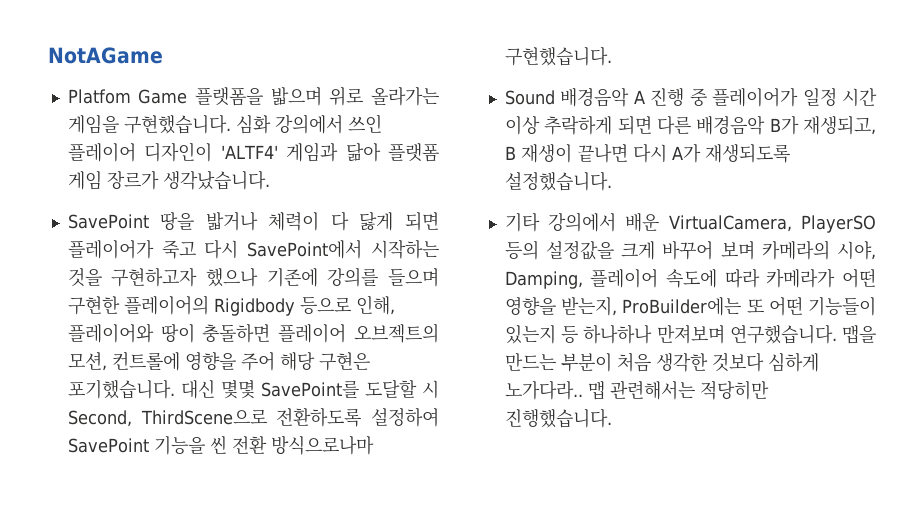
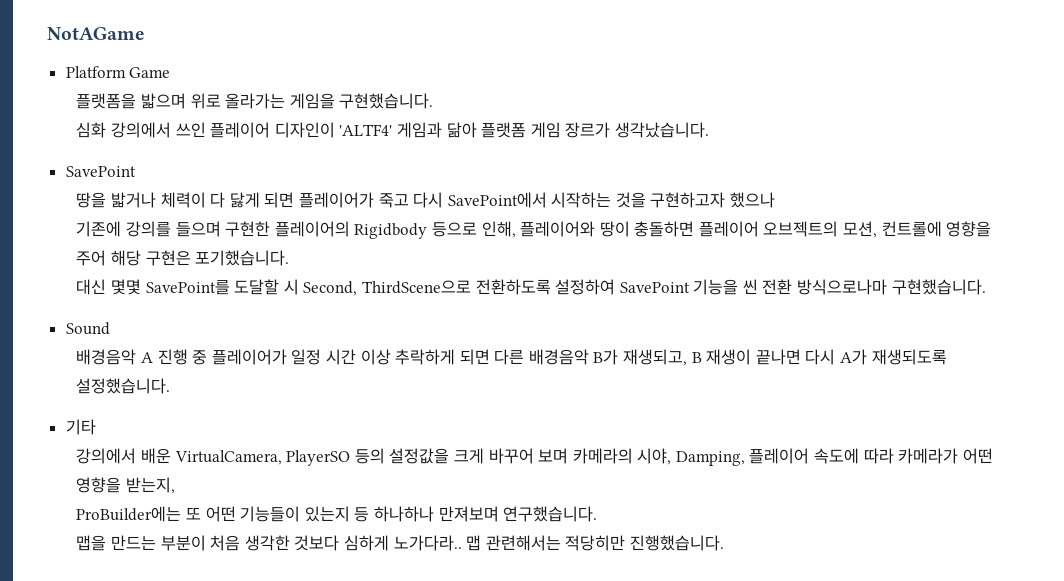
- Platfom Game 플랫폼을 밟으며 위로 올라가는 게임을 구현했습니다. 심화 강의에서 쓰인 플레이어 디자인이 'ALTF4' 게임과 닮아 플랫폼 게임 장르가 생각났습니다.
- SavePoint 땅을 밟거나 체력이 다 닳게 되면 플레이어가 죽고 다시 SavePoint에서 시작하는 것을 구현하고자 했으나 기존에 강의를 들으며 구현한 플레이어의 Rigidbody 등으로 인해, 플레이어와 땅이 충돌하면 플레이어 오브젝트의 모션, 컨트롤에 영향을 주어 해당 구현은 포기했습니다. 대신 몇몇 SavePoint를 도달할 시 Second, ThirdScene으로 전환하도록 설정하여 SavePoint 기능을 씬 전환 방식으로나마 구현했습니다.
+ Platform Game
+ 플랫폼을 밟으며 위로 올라가는 게임을 구현했습니다.
+ 심화 강의에서 쓰인 플레이어 디자인이 'ALTF4' 게임과 닮아 플랫폼 게임 장르가 생각났습니다.
+ SavePoint
+ 땅을 밟거나 체력이 다 닳게 되면 플레이어가 죽고 다시 SavePoint에서 시작하는 것을 구현하고자 했으나
+ 기존에 강의를 들으며 구현한 플레이어의 Rigidbody 등으로 인해, 플레이어와 땅이 충돌하면 플레이어 오브젝트의 모션, 컨트롤에 영향을 주어 해당 구현은 포기했습니다.
+ 대신 몇몇 SavePoint를 도달할 시 Second, ThirdScene으로 전환하도록 설정하여 SavePoint 기능을 씬 전환 방식으로나마 구현했습니다.
- Sound 배경음악 A 진행 중 플레이어가 일정 시간 이상 추락하게 되면 다른 배경음악 B가 재생되고, B 재생이 끝나면 다시 A가 재생되도록 설정했습니다.
+ Sound
+ 배경음악 A 진행 중 플레이어가 일정 시간 이상 추락하게 되면 다른 배경음악 B가 재생되고, B 재생이 끝나면 다시 A가 재생되도록 설정했습니다.
- 기타 강의에서 배운 VirtualCamera, PlayerSO 등의 설정값을 크게 바꾸어 보며 카메라의 시야, Damping, 플레이어 속도에 따라 카메라가 어떤 영향을 받는지, ProBuilder에는 또 어떤 기능들이 있는지 등 하나하나 만져보며 연구했습니다. 맵을 만드는 부분이 처음 생각한 것보다 심하게 노가다라..
+ 기타
+ 강의에서 배운 VirtualCamera, PlayerSO 등의 설정값을 크게 바꾸어 보며 카메라의 시야, Damping, 플레이어 속도에 따라 카메라가 어떤 영향을 받는지,
+ ProBuilder에는 또 어떤 기능들이 있는지 등 하나하나 만져보며 연구했습니다.
+ 맵을 만드는 부분이 처음 생각한 것보다 심하게 노가다라..

